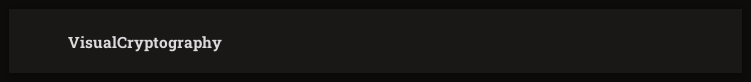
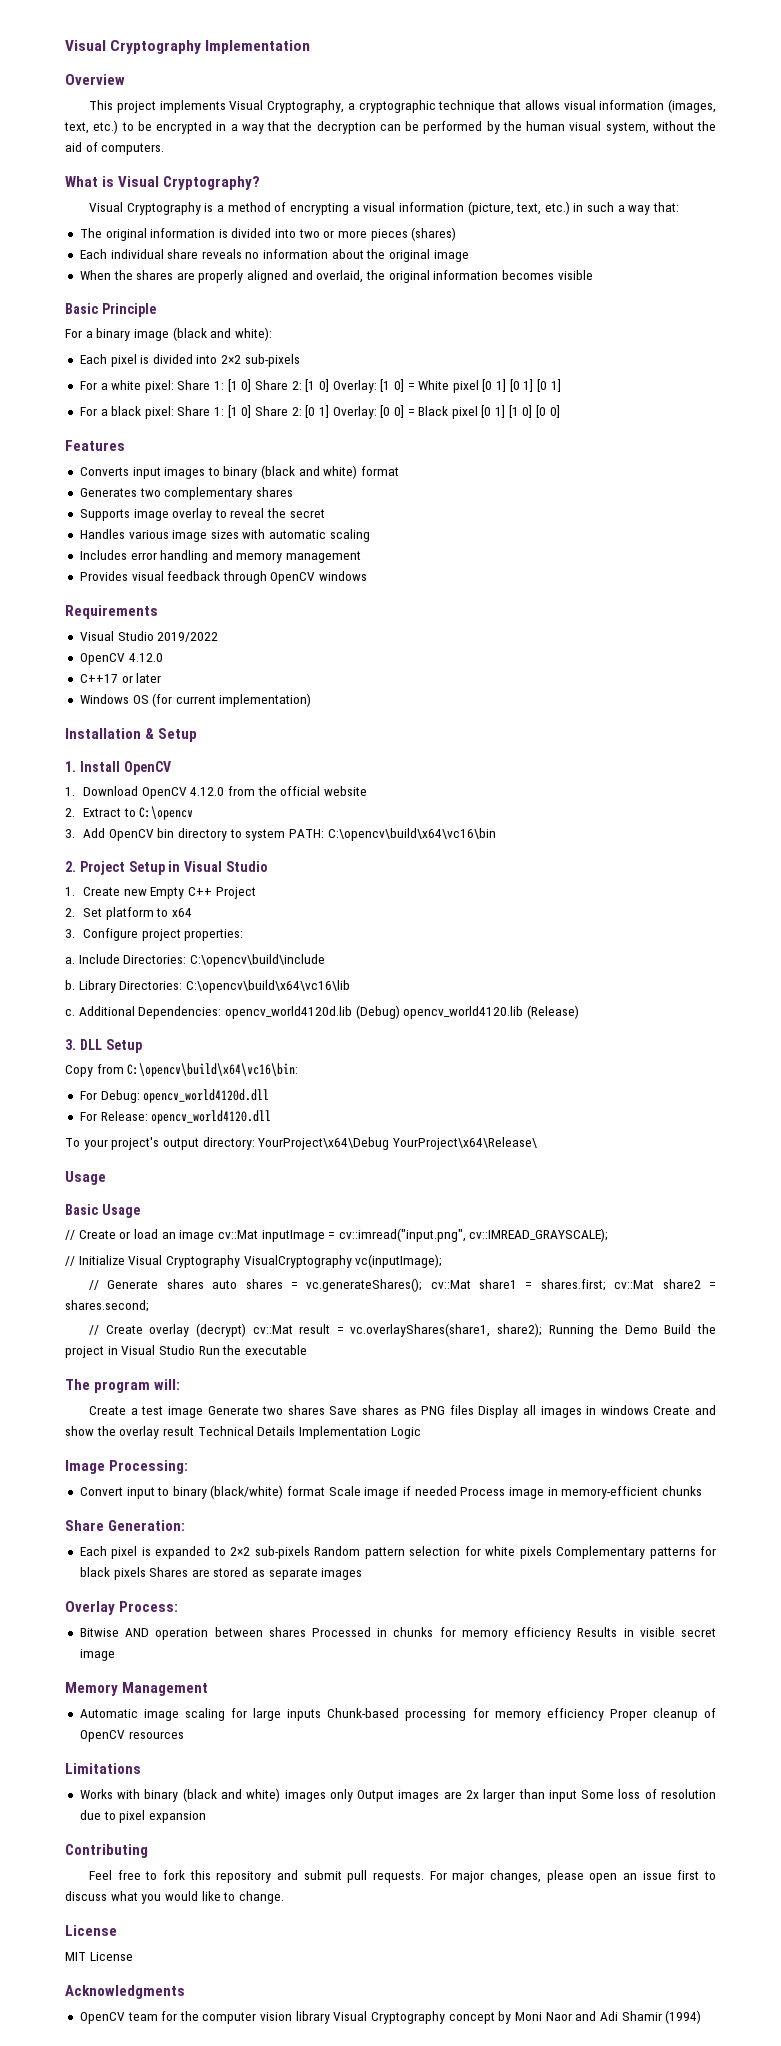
- VisualCryptography
+ Visual Cryptography Implementation
+ Overview
+ This project implements Visual Cryptography, a cryptographic technique that allows visual information (images, text, etc.) to be encrypted in a way that the decryption can be performed by the human visual system, without the aid of computers.
+ What is Visual Cryptography?
+ Visual Cryptography is a method of encrypting a visual information (picture, text, etc.) in such a way that:
+ The original information is divided into two or more pieces (shares)
+ Each individual share reveals no information about the original image
+ When the shares are properly aligned and overlaid, the original information becomes visible
+ Basic Principle
+ For a binary image (black and white):
+ Each pixel is divided into 2×2 sub-pixels
+ For a white pixel: Share 1: [1 0] Share 2: [1 0] Overlay: [1 0] = White pixel [0 1] [0 1] [0 1]
+ For a black pixel: Share 1: [1 0] Share 2: [0 1] Overlay: [0 0] = Black pixel [0 1] [1 0] [0 0]
+ Features
+ Converts input images to binary (black and white) format
+ Generates two complementary shares
+ Supports image overlay to reveal the secret
+ Handles various image sizes with automatic scaling
+ Includes error handling and memory management
+ Provides visual feedback through OpenCV windows
+ Requirements
+ Visual Studio 2019/2022
+ OpenCV 4.12.0
+ C++17 or later
+ Windows OS (for current implementation)
+ Installation & Setup
+ 1. Install OpenCV
+ 1. Download OpenCV 4.12.0 from the official website
+ 2. Extract to C:\opencv
+ 3. Add OpenCV bin directory to system PATH: C:\opencv\build\x64\vc16\bin
+ 2. Project Setup in Visual Studio
+ 1. Create new Empty C++ Project
+ 2. Set platform to x64
+ 3. Configure project properties:
+ a. Include Directories: C:\opencv\build\include
+ b. Library Directories: C:\opencv\build\x64\vc16\lib
+ c. Additional Dependencies: opencv_world4120d.lib (Debug) opencv_world4120.lib (Release)
+ 3. DLL Setup
+ Copy from C:\opencv\build\x64\vc16\bin:
+ For Debug: opencv_world4120d.dll
+ For Release: opencv_world4120.dll
+ To your project's output directory: YourProject\x64\Debug YourProject\x64\Release\
+ Usage
+ Basic Usage
+ // Create or load an image cv::Mat inputImage = cv::imread("input.png", cv::IMREAD_GRAYSCALE);
+ // Initialize Visual Cryptography VisualCryptography vc(inputImage);
+ // Generate shares auto shares = vc.generateShares(); cv::Mat share1 = shares.first; cv::Mat share2 = shares.second;
+ // Create overlay (decrypt) cv::Mat result = vc.overlayShares(share1, share2); Running the Demo Build the project in Visual Studio Run the executable
+ The program will:
+ Create a test image Generate two shares Save shares as PNG files Display all images in windows Create and show the overlay result Technical Details Implementation Logic
+ Image Processing:
+ Convert input to binary (black/white) format Scale image if needed Process image in memory-efficient chunks
+ Share Generation:
+ Each pixel is expanded to 2×2 sub-pixels Random pattern selection for white pixels Complementary patterns for black pixels Shares are stored as separate images
+ Overlay Process:
+ Bitwise AND operation between shares Processed in chunks for memory efficiency Results in visible secret image
+ Memory Management
+ Automatic image scaling for large inputs Chunk-based processing for memory efficiency Proper cleanup of OpenCV resources
+ Limitations
+ Works with binary (black and white) images only Output images are 2x larger than input Some loss of resolution due to pixel expansion
+ Contributing
+ Feel free to fork this repository and submit pull requests. For major changes, please open an issue first to discuss what you would like to change.
+ License
+ MIT License
+ Acknowledgments
+ OpenCV team for the computer vision library Visual Cryptography concept by Moni Naor and Adi Shamir (1994)

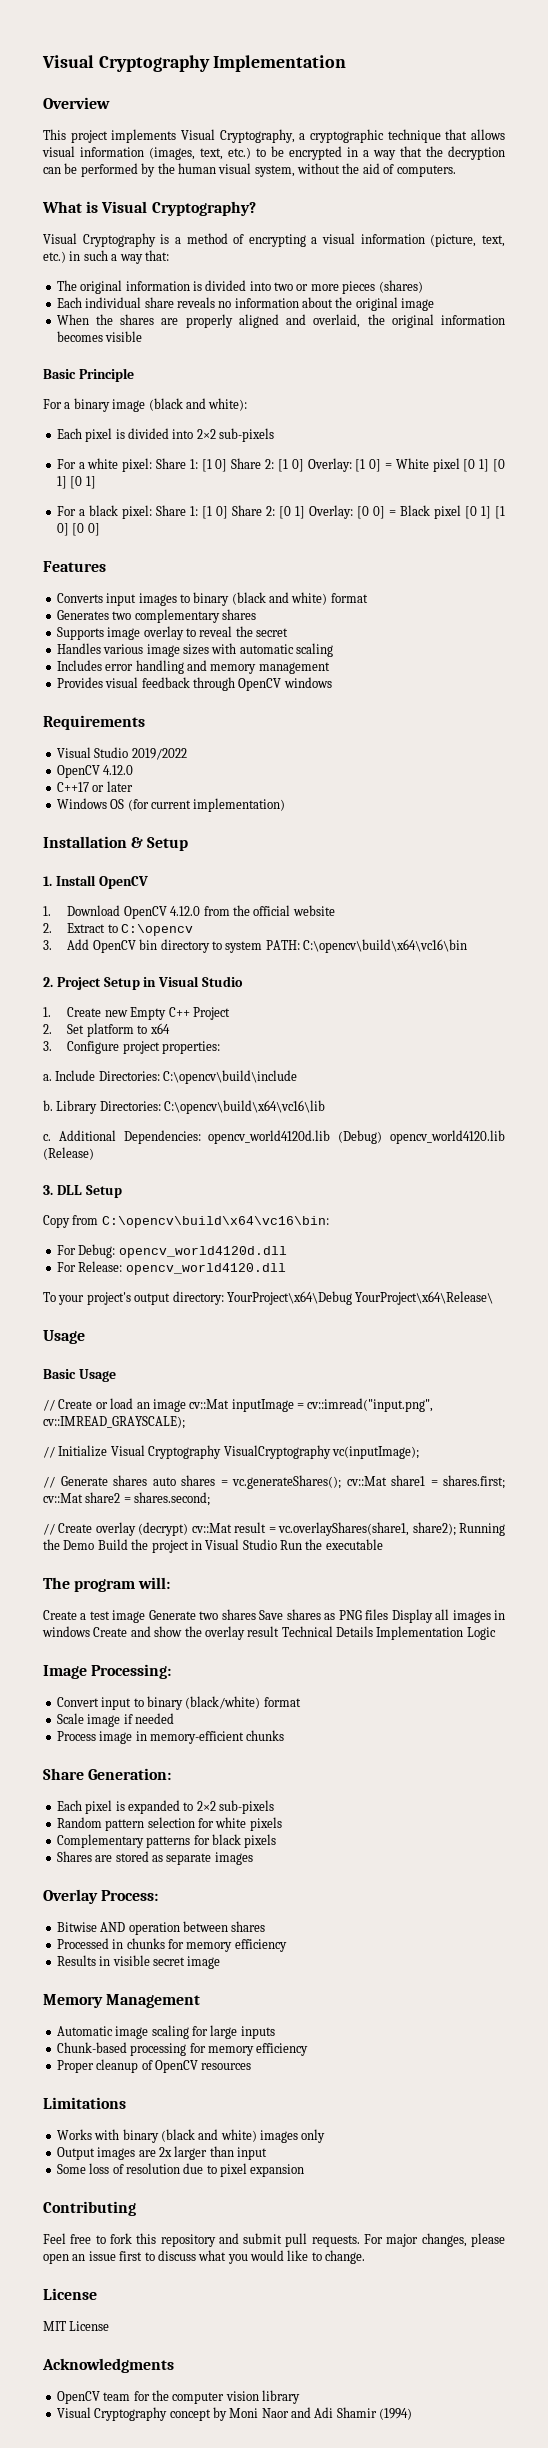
- Convert input to binary (black/white) format Scale image if needed Process image in memory-efficient chunks
+ Convert input to binary (black/white) format
+ Scale image if needed
+ Process image in memory-efficient chunks
- Each pixel is expanded to 2×2 sub-pixels Random pattern selection for white pixels Complementary patterns for black pixels Shares are stored as separate images
+ Each pixel is expanded to 2×2 sub-pixels
+ Random pattern selection for white pixels
+ Complementary patterns for black pixels
+ Shares are stored as separate images
- Bitwise AND operation between shares Processed in chunks for memory efficiency Results in visible secret image
+ Bitwise AND operation between shares
+ Processed in chunks for memory efficiency
+ Results in visible secret image
- Automatic image scaling for large inputs Chunk-based processing for memory efficiency Proper cleanup of OpenCV resources
+ Automatic image scaling for large inputs
+ Chunk-based processing for memory efficiency
+ Proper cleanup of OpenCV resources
- Works with binary (black and white) images only Output images are 2x larger than input Some loss of resolution due to pixel expansion
+ Works with binary (black and white) images only
+ Output images are 2x larger than input
+ Some loss of resolution due to pixel expansion
- OpenCV team for the computer vision library Visual Cryptography concept by Moni Naor and Adi Shamir (1994)
+ OpenCV team for the computer vision library
+ Visual Cryptography concept by Moni Naor and Adi Shamir (1994)

